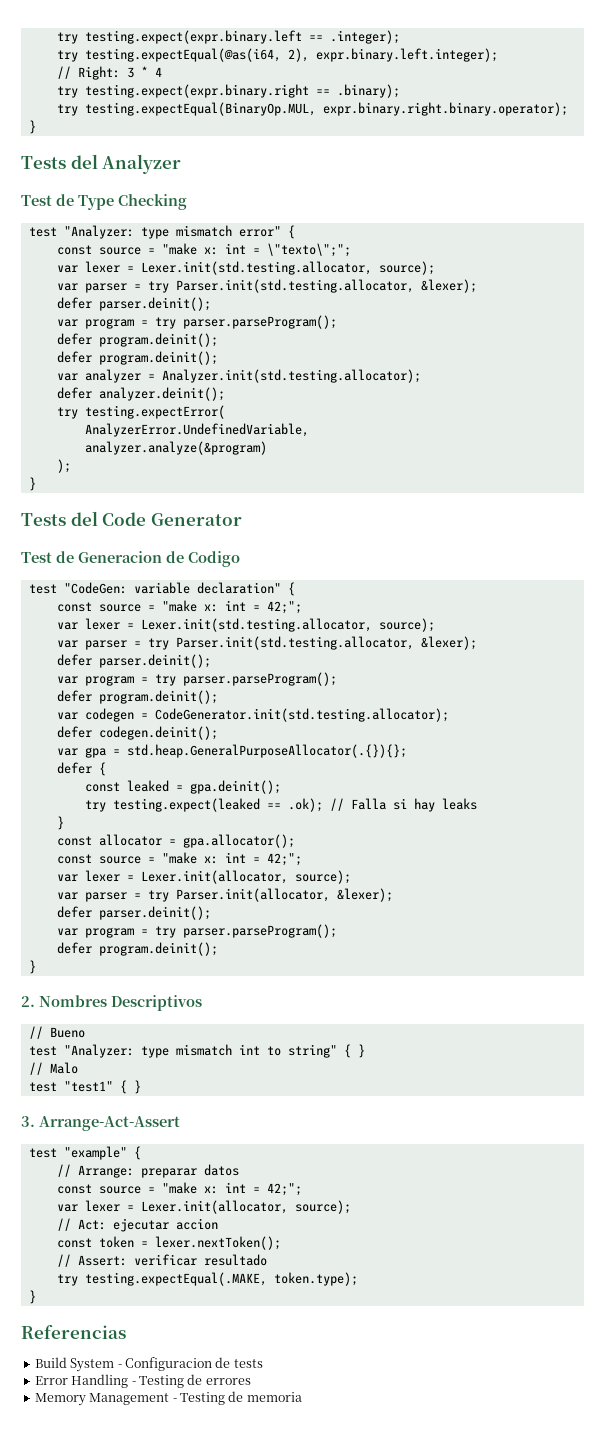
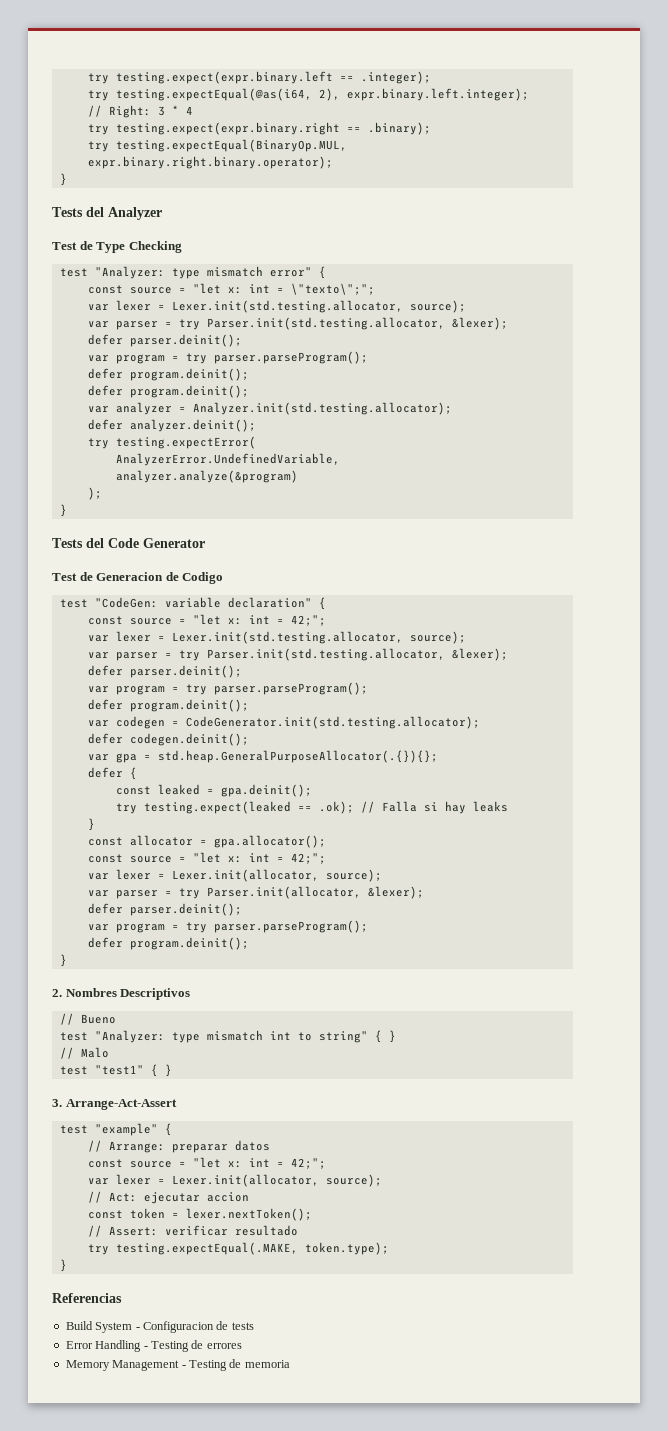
- const source = "make x: int = \"texto\";";
+ const source = "let x: int = \"texto\";";
  test "CodeGen: variable declaration" {
- const source = "make x: int = 42;";
+ const source = "let x: int = 42;";
  const allocator = gpa.allocator();
- const source = "make x: int = 42;";
+ const source = "let x: int = 42;";
  // Arrange: preparar datos
- const source = "make x: int = 42;";
+ const source = "let x: int = 42;";

